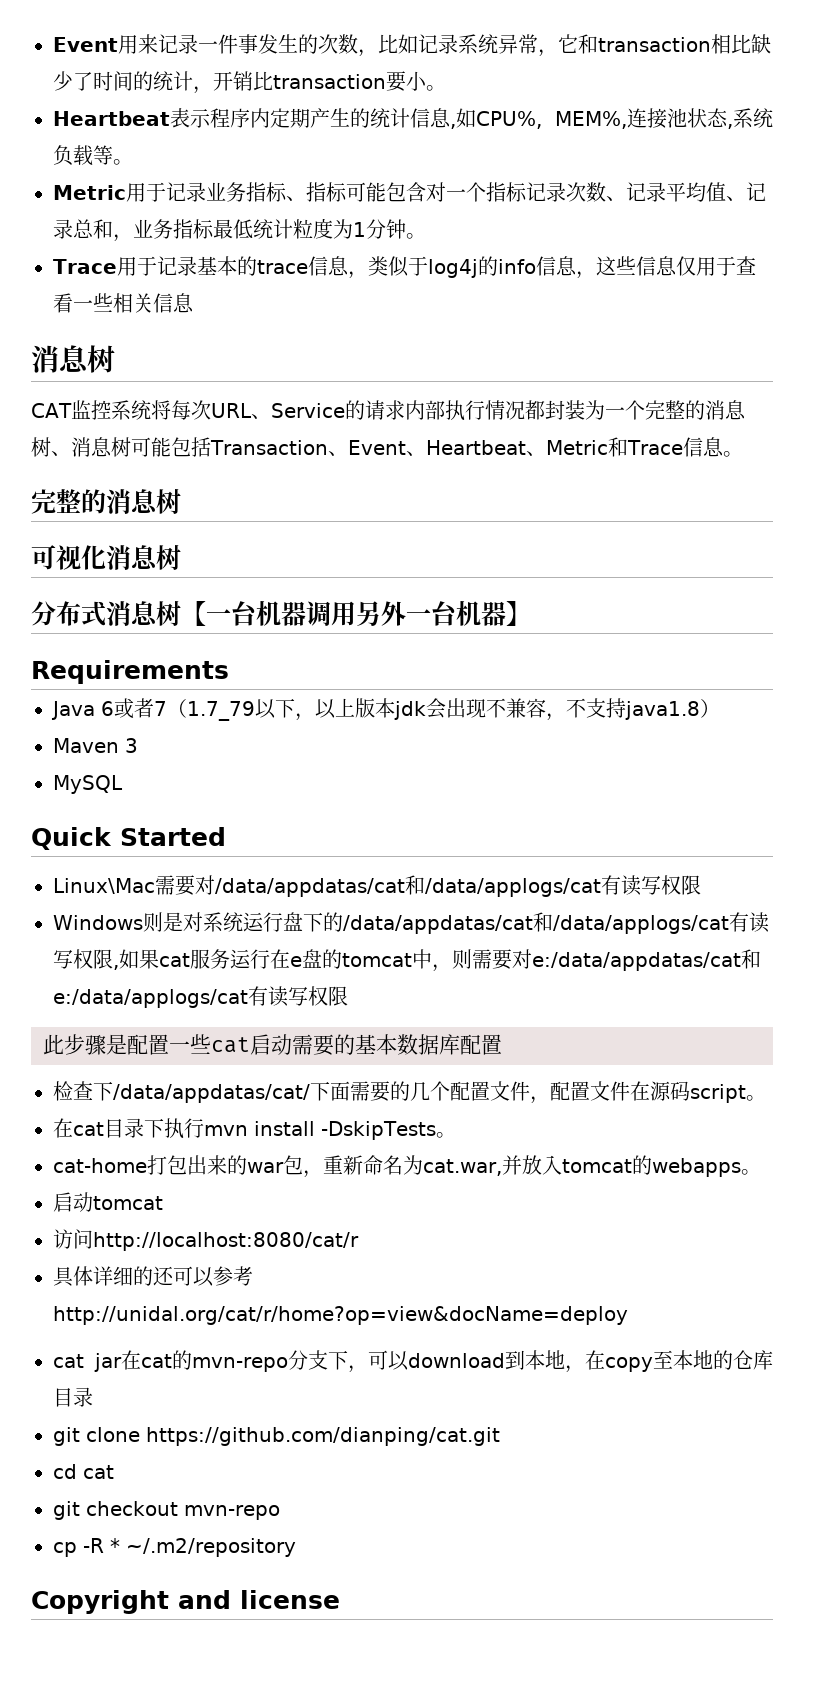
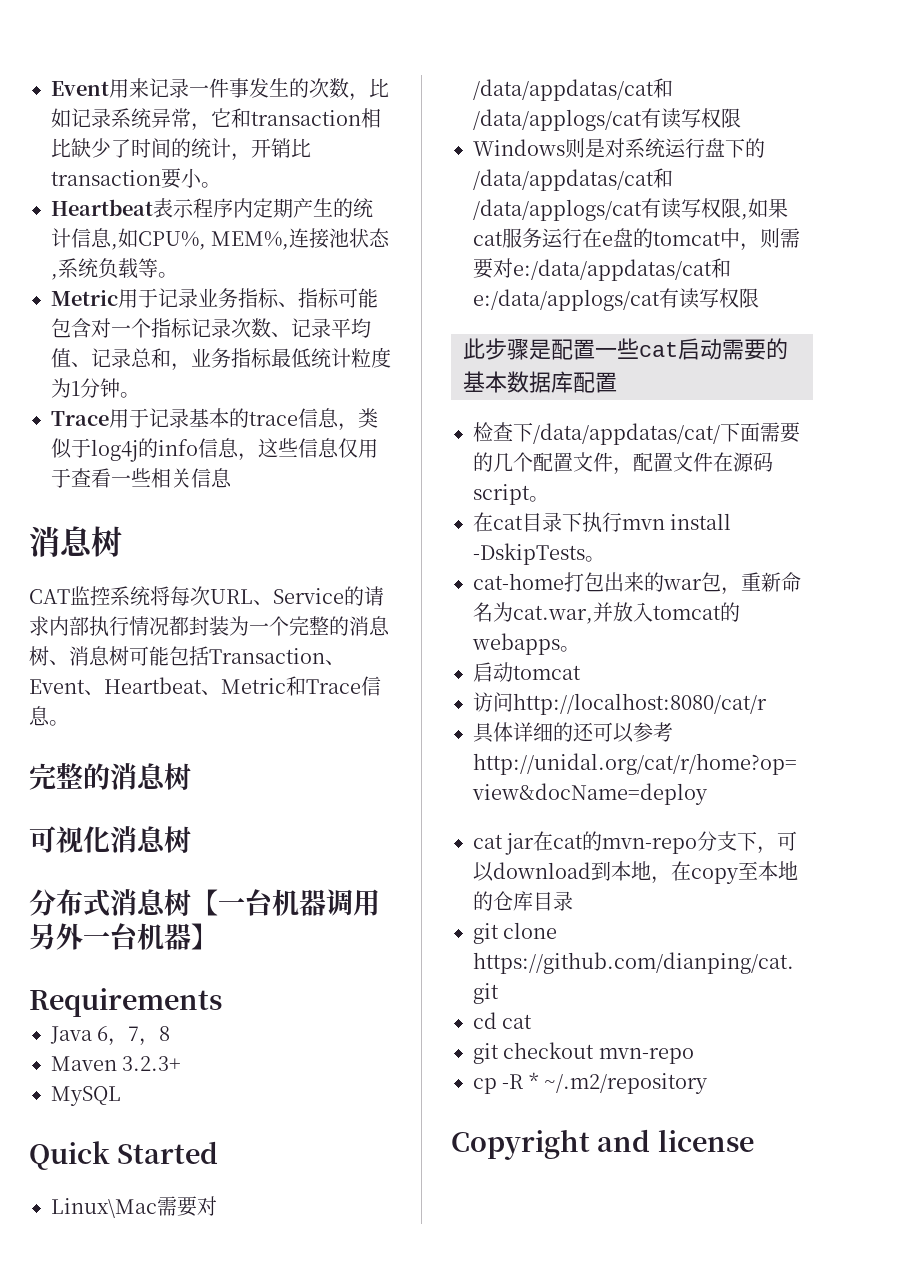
- Java 6或者7（1.7_79以下，以上版本jdk会出现不兼容，不支持java1.8）
+ Java 6，7，8
- Maven 3
+ Maven 3.2.3+

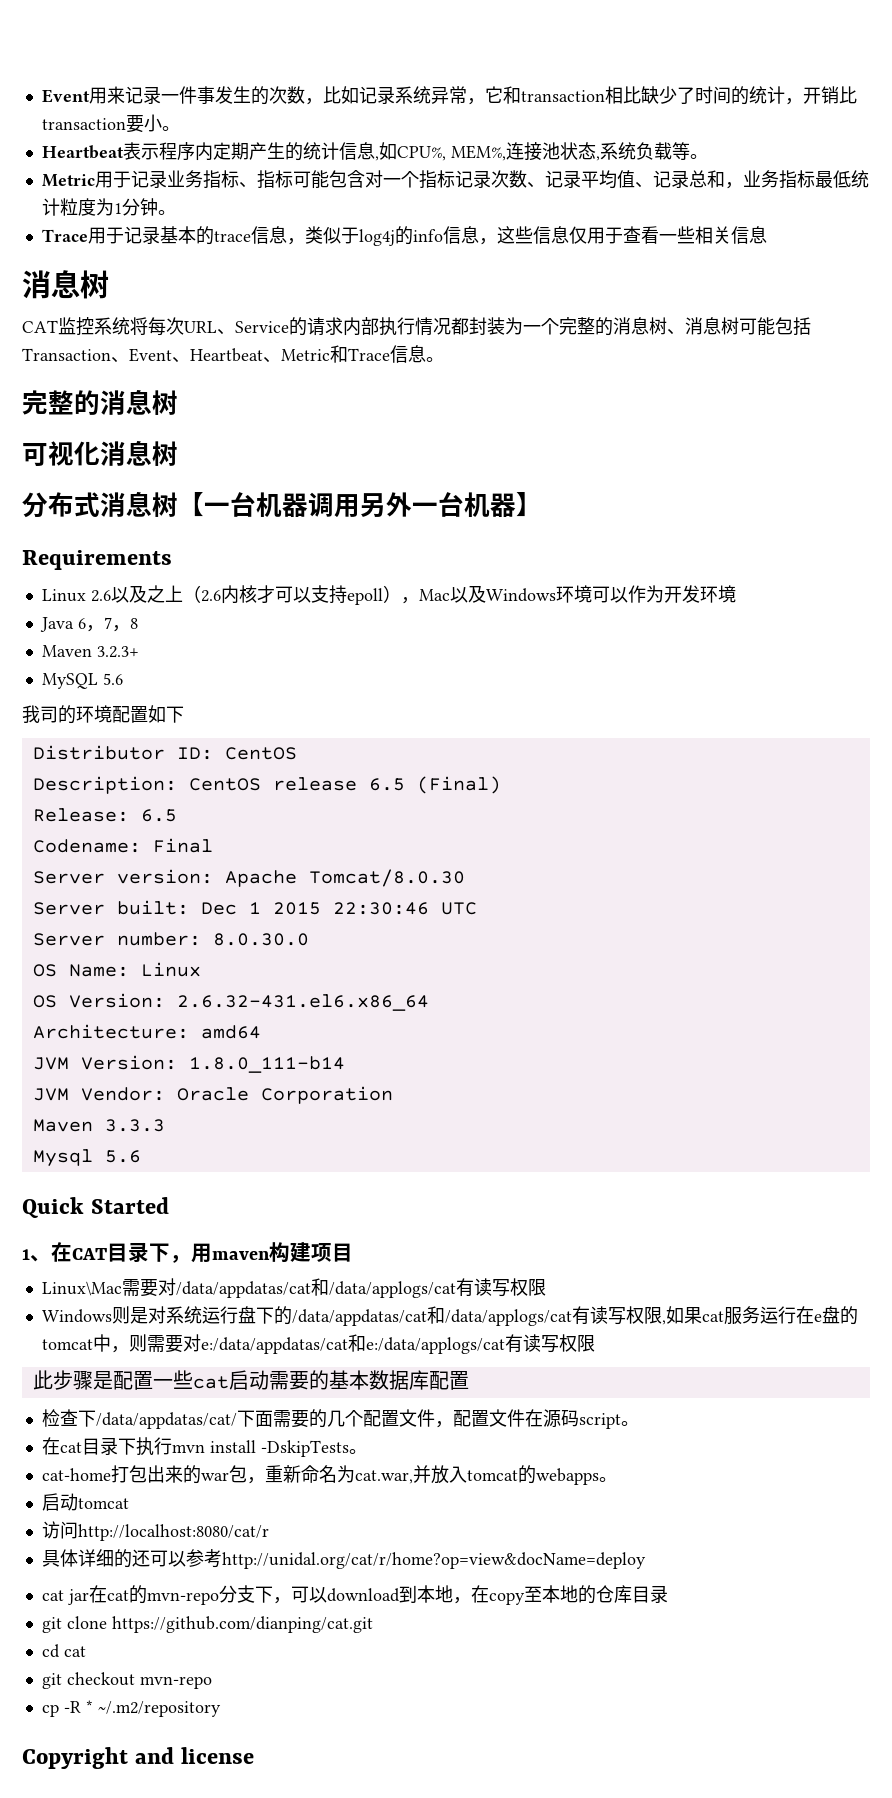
+ Linux 2.6以及之上（2.6内核才可以支持epoll），Mac以及Windows环境可以作为开发环境
- MySQL
+ MySQL 5.6
+ 我司的环境配置如下
+ Distributor ID: CentOS
+ Description: CentOS release 6.5 (Final)
+ Release: 6.5
+ Codename: Final
+ Server version: Apache Tomcat/8.0.30
+ Server built: Dec 1 2015 22:30:46 UTC
+ Server number: 8.0.30.0
+ OS Name: Linux
+ OS Version: 2.6.32-431.el6.x86_64
+ Architecture: amd64
+ JVM Version: 1.8.0_111-b14
+ JVM Vendor: Oracle Corporation
+ Maven 3.3.3
+ Mysql 5.6
  Quick Started
+ 1、在CAT目录下，用maven构建项目

